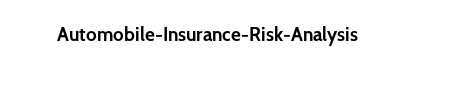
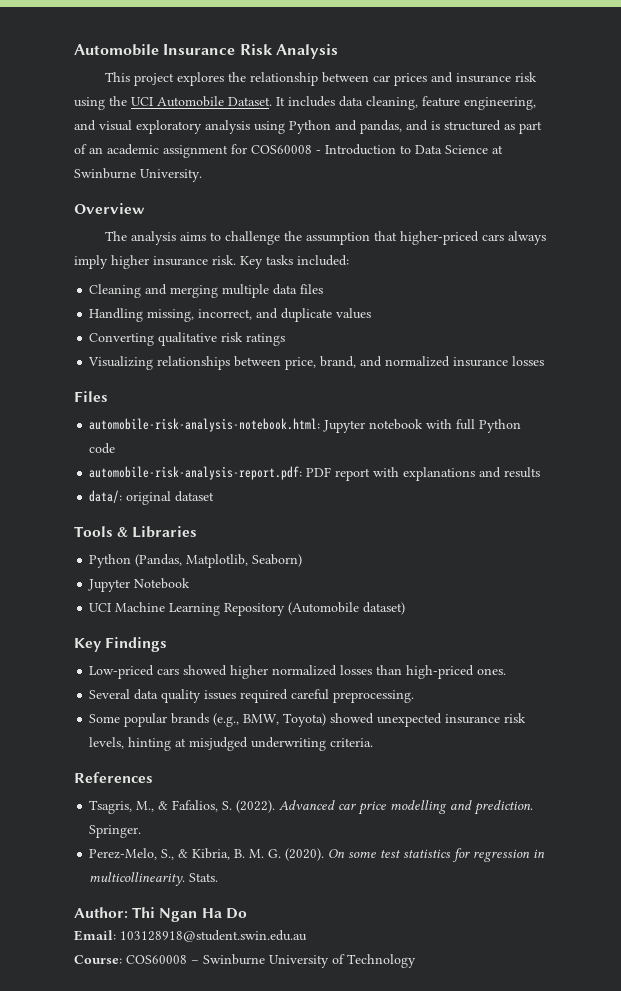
- Automobile-Insurance-Risk-Analysis
+ Automobile Insurance Risk Analysis
+ This project explores the relationship between car prices and insurance risk using the UCI Automobile Dataset. It includes data cleaning, feature engineering, and visual exploratory analysis using Python and pandas, and is structured as part of an academic assignment for COS60008 - Introduction to Data Science at Swinburne University.
+ Overview
+ The analysis aims to challenge the assumption that higher-priced cars always imply higher insurance risk. Key tasks included:
+ Cleaning and merging multiple data files
+ Handling missing, incorrect, and duplicate values
+ Converting qualitative risk ratings
+ Visualizing relationships between price, brand, and normalized insurance losses
+ Files
+ automobile-risk-analysis-notebook.html: Jupyter notebook with full Python code
+ automobile-risk-analysis-report.pdf: PDF report with explanations and results
+ data/: original dataset
+ Tools & Libraries
+ Python (Pandas, Matplotlib, Seaborn)
+ Jupyter Notebook
+ UCI Machine Learning Repository (Automobile dataset)
+ Key Findings
+ Low-priced cars showed higher normalized losses than high-priced ones.
+ Several data quality issues required careful preprocessing.
+ Some popular brands (e.g., BMW, Toyota) showed unexpected insurance risk levels, hinting at misjudged underwriting criteria.
+ References
+ Tsagris, M., & Fafalios, S. (2022). Advanced car price modelling and prediction. Springer.
+ Perez-Melo, S., & Kibria, B. M. G. (2020). On some test statistics for regression in multicollinearity. Stats.
+ Author: Thi Ngan Ha Do
+ Email: 103128918@student.swin.edu.au
+ Course: COS60008 – Swinburne University of Technology

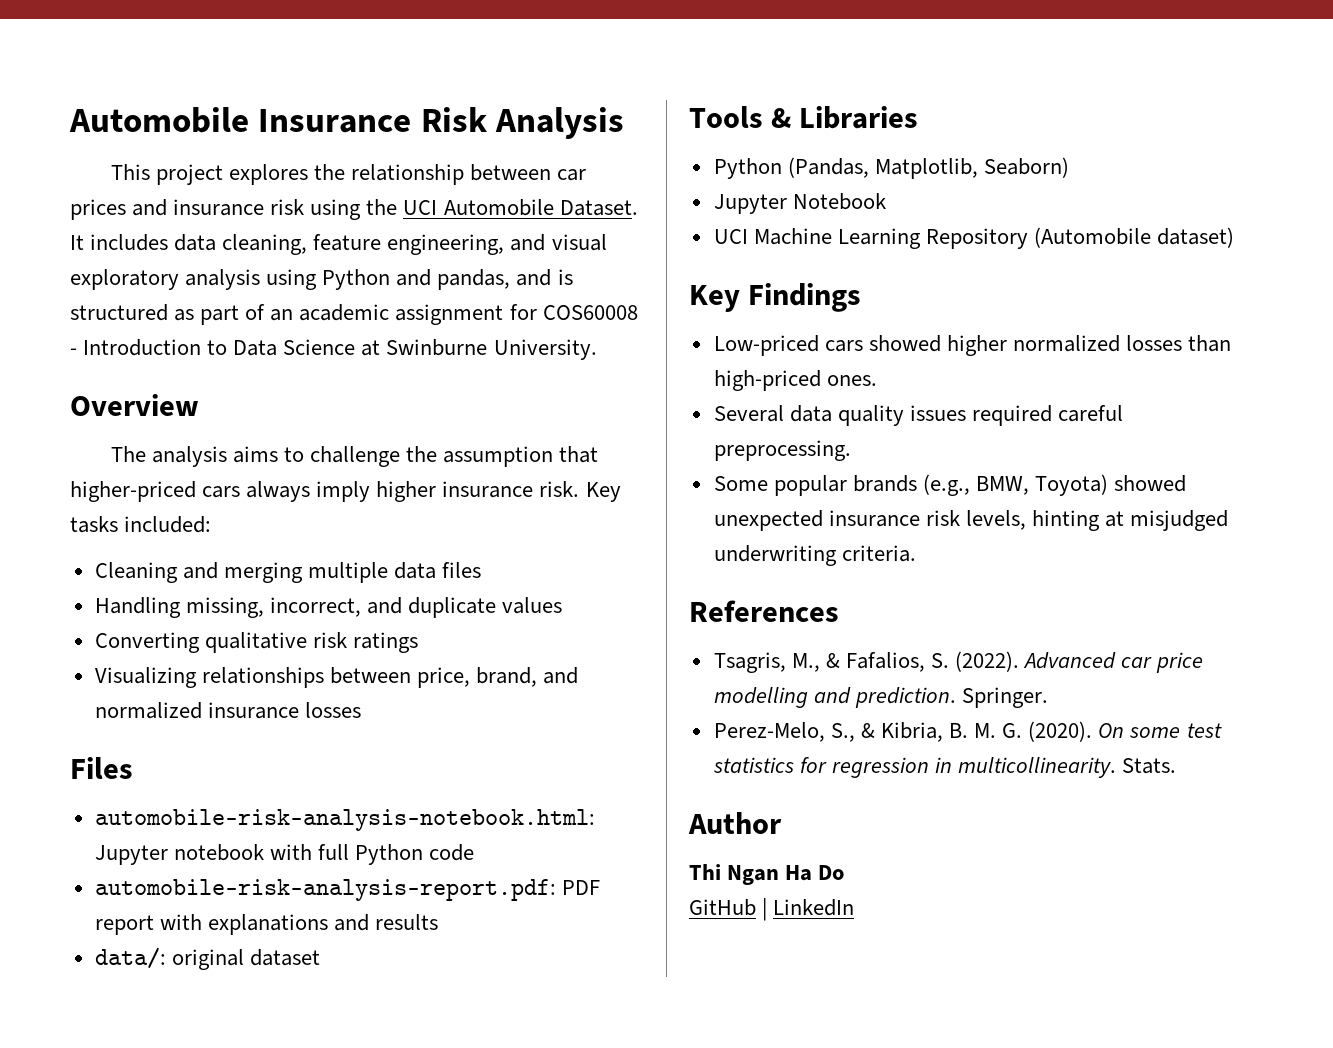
- Author: Thi Ngan Ha Do
+ Author
+ Thi Ngan Ha Do
- Email: 103128918@student.swin.edu.au
- Course: COS60008 – Swinburne University of Technology
+ GitHub | LinkedIn

